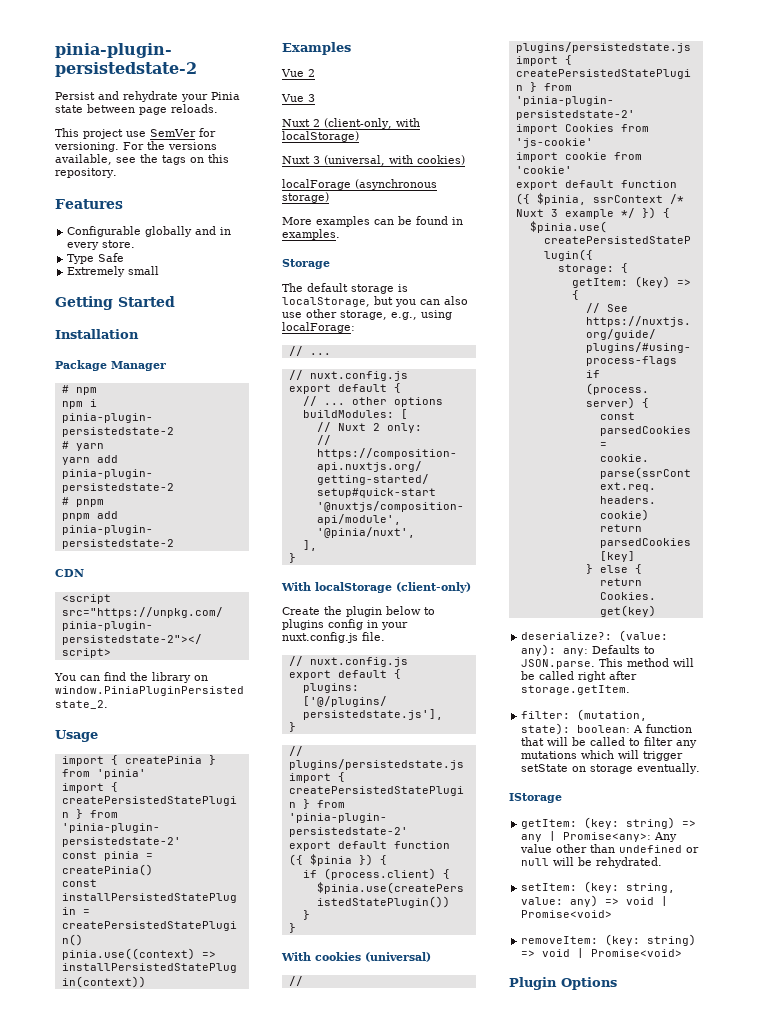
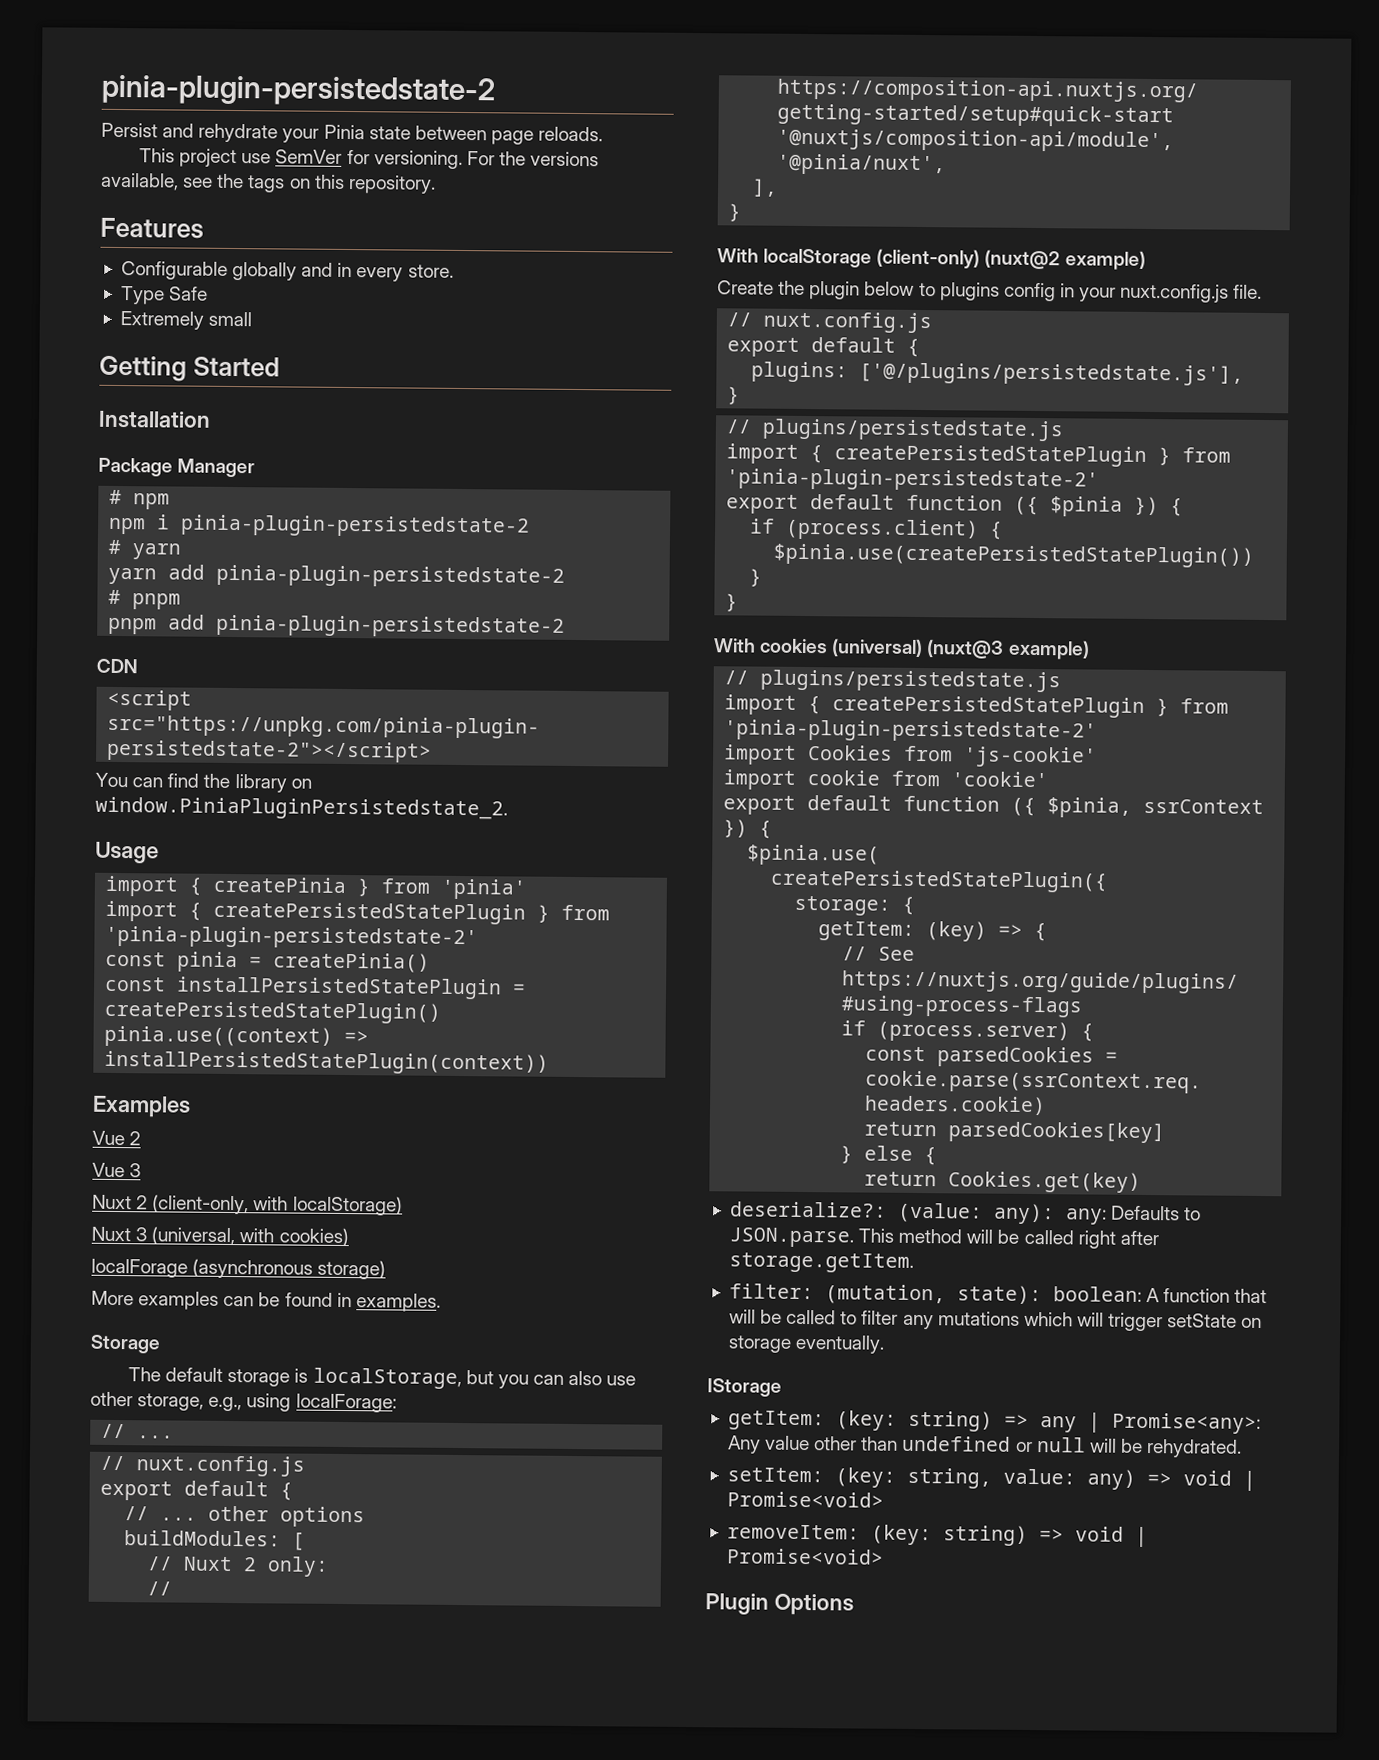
- With localStorage (client-only)
+ With localStorage (client-only) (nuxt@2 example)
- With cookies (universal)
+ With cookies (universal) (nuxt@3 example)
- export default function ({ $pinia, ssrContext /* Nuxt 3 example */ }) {
+ export default function ({ $pinia, ssrContext }) {

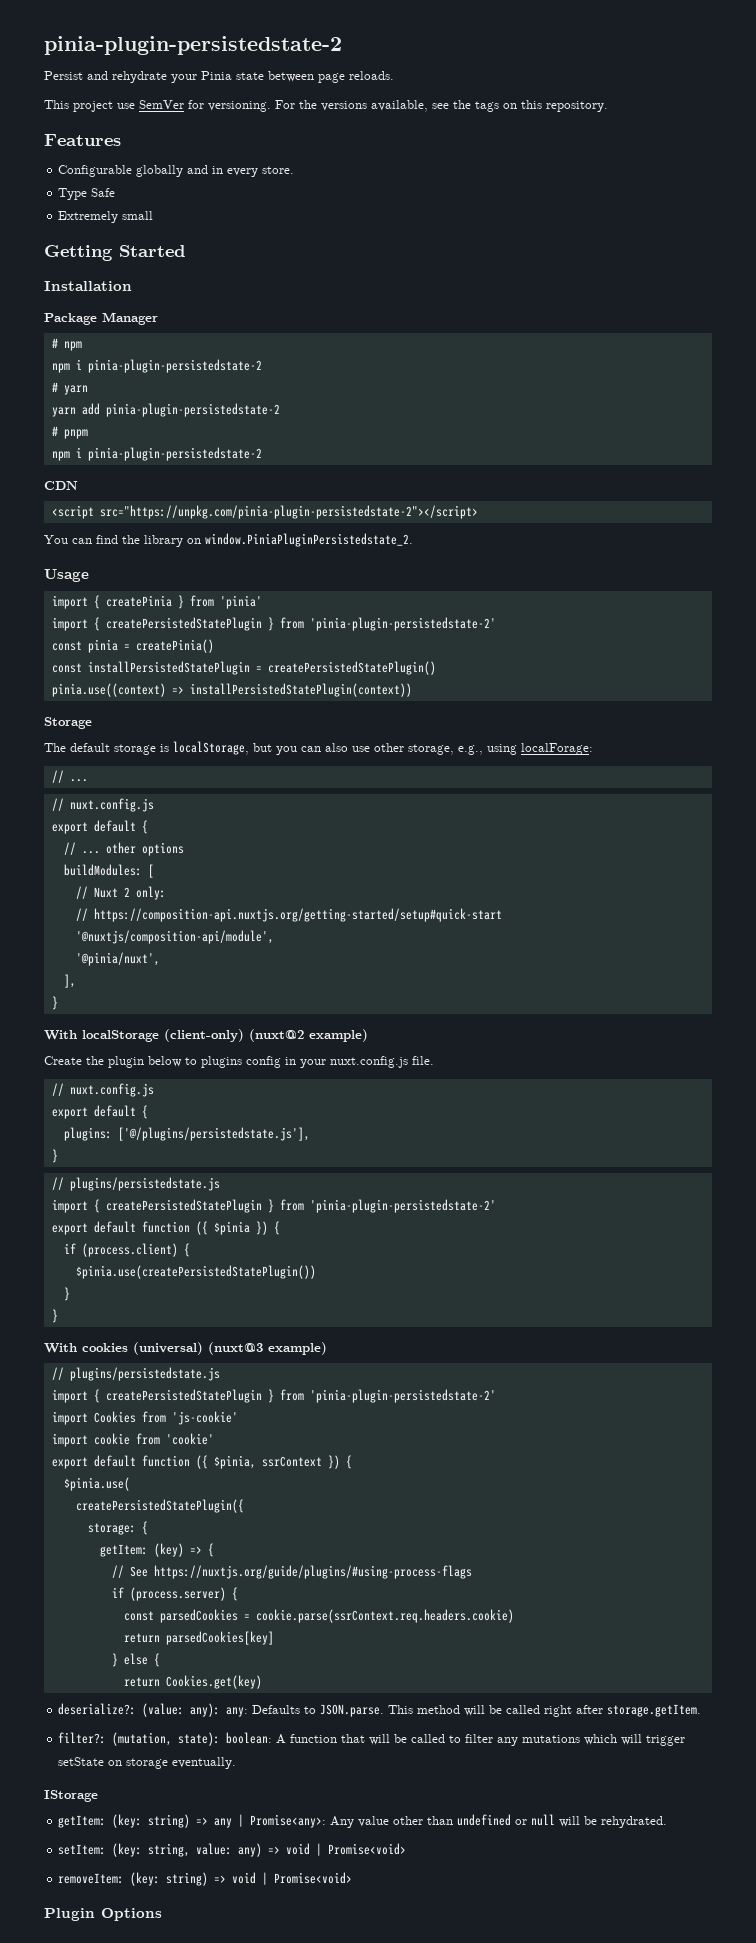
  # pnpm
- pnpm add pinia-plugin-persistedstate-2
+ npm i pinia-plugin-persistedstate-2
- Examples
- Vue 2
- Vue 3
- Nuxt 2 (client-only, with localStorage)
- Nuxt 3 (universal, with cookies)
- localForage (asynchronous storage)
- More examples can be found in examples.
- filter: (mutation, state): boolean: A function that will be called to filter any mutations which will trigger setState on storage eventually.
+ filter?: (mutation, state): boolean: A function that will be called to filter any mutations which will trigger setState on storage eventually.

